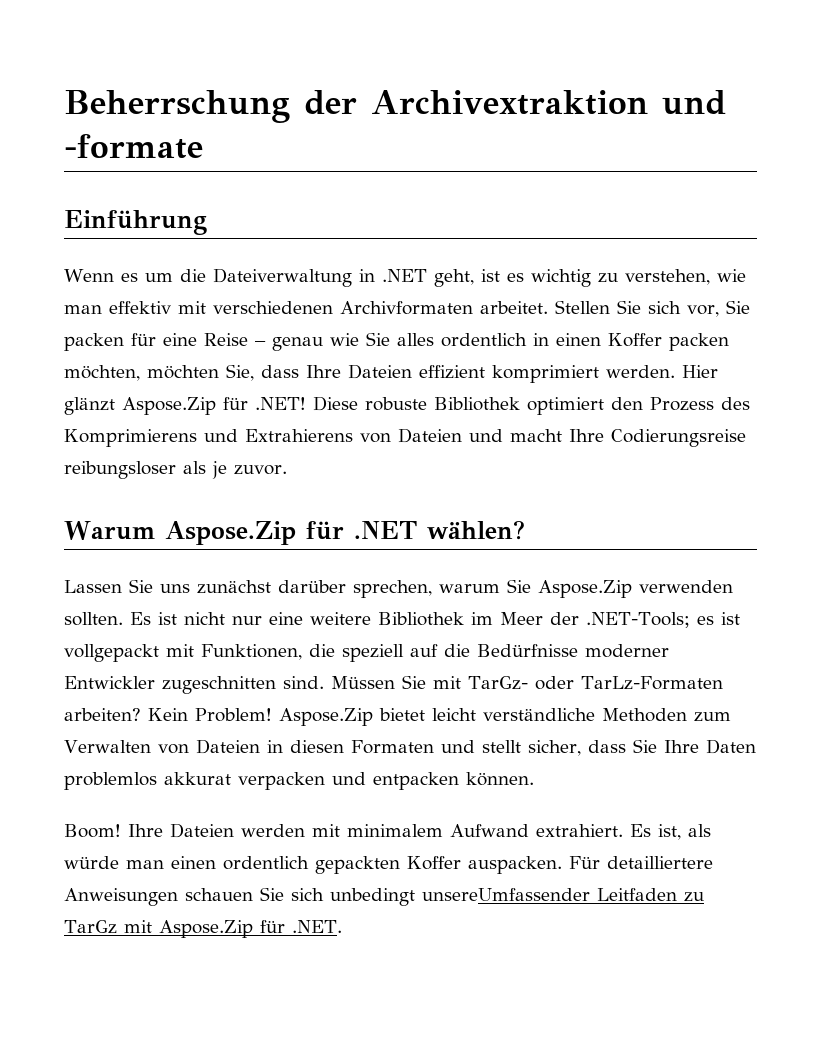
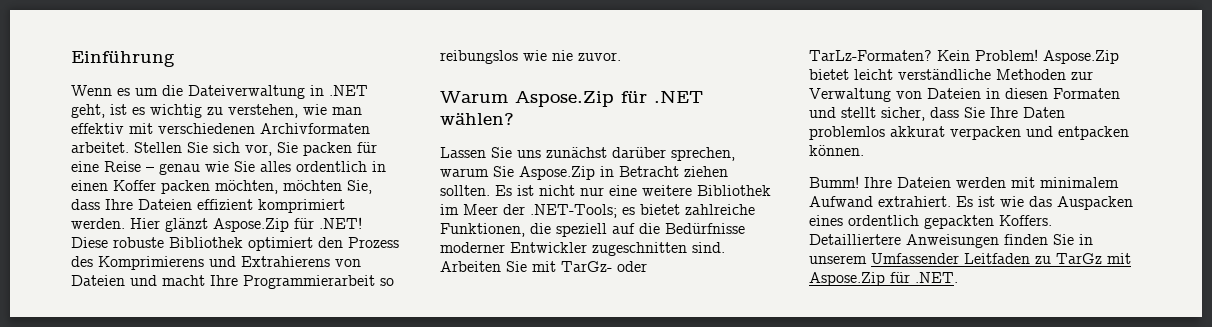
- Beherrschung der Archivextraktion und -formate
- Diese robuste Bibliothek optimiert den Prozess des Komprimierens und Extrahierens von Dateien und macht Ihre Codierungsreise reibungsloser als je zuvor.
+ Diese robuste Bibliothek optimiert den Prozess des Komprimierens und Extrahierens von Dateien und macht Ihre Programmierarbeit so reibungslos wie nie zuvor.
- Lassen Sie uns zunächst darüber sprechen, warum Sie Aspose.Zip verwenden sollten.
+ Lassen Sie uns zunächst darüber sprechen, warum Sie Aspose.Zip in Betracht ziehen sollten.
- Es ist nicht nur eine weitere Bibliothek im Meer der .NET-Tools; es ist vollgepackt mit Funktionen, die speziell auf die Bedürfnisse moderner Entwickler zugeschnitten sind.
+ Es ist nicht nur eine weitere Bibliothek im Meer der .NET-Tools; es bietet zahlreiche Funktionen, die speziell auf die Bedürfnisse moderner Entwickler zugeschnitten sind.
- Müssen Sie mit TarGz- oder TarLz-Formaten arbeiten?
+ Arbeiten Sie mit TarGz- oder TarLz-Formaten?
- Aspose.Zip bietet leicht verständliche Methoden zum Verwalten von Dateien in diesen Formaten und stellt sicher, dass Sie Ihre Daten problemlos akkurat verpacken und entpacken können.
+ Aspose.Zip bietet leicht verständliche Methoden zur Verwaltung von Dateien in diesen Formaten und stellt sicher, dass Sie Ihre Daten problemlos akkurat verpacken und entpacken können.
- Boom!
+ Bumm!
- Es ist, als würde man einen ordentlich gepackten Koffer auspacken. Für detailliertere Anweisungen schauen Sie sich unbedingt unsereUmfassender Leitfaden zu TarGz mit Aspose.Zip für .NET.
+ Es ist wie das Auspacken eines ordentlich gepackten Koffers. Detailliertere Anweisungen finden Sie in unserem Umfassender Leitfaden zu TarGz mit Aspose.Zip für .NET.

